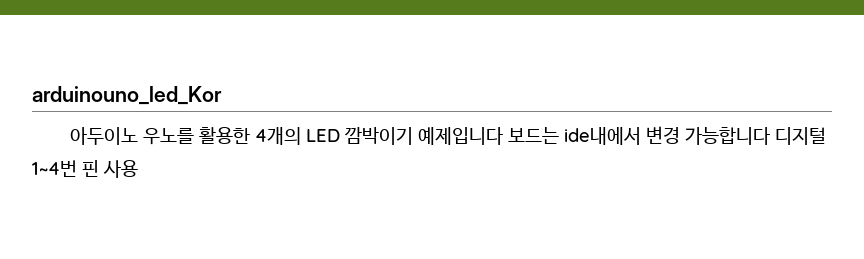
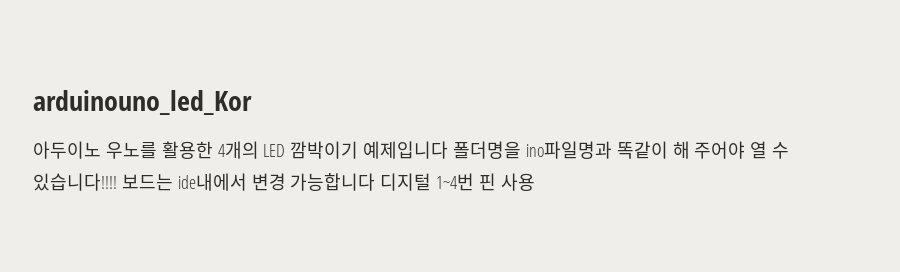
- 아두이노 우노를 활용한 4개의 LED 깜박이기 예제입니다 보드는 ide내에서 변경 가능합니다 디지털 1~4번 핀 사용
+ 아두이노 우노를 활용한 4개의 LED 깜박이기 예제입니다 폴더명을 ino파일명과 똑같이 해 주어야 열 수 있습니다!!!! 보드는 ide내에서 변경 가능합니다 디지털 1~4번 핀 사용

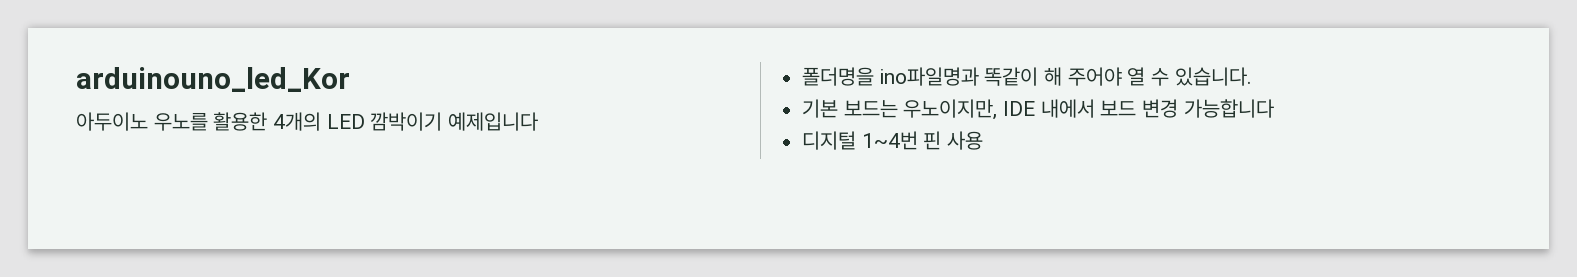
- 아두이노 우노를 활용한 4개의 LED 깜박이기 예제입니다 폴더명을 ino파일명과 똑같이 해 주어야 열 수 있습니다!!!! 보드는 ide내에서 변경 가능합니다 디지털 1~4번 핀 사용
+ 아두이노 우노를 활용한 4개의 LED 깜박이기 예제입니다
+ 폴더명을 ino파일명과 똑같이 해 주어야 열 수 있습니다.
+ 기본 보드는 우노이지만, IDE 내에서 보드 변경 가능합니다
+ 디지털 1~4번 핀 사용

